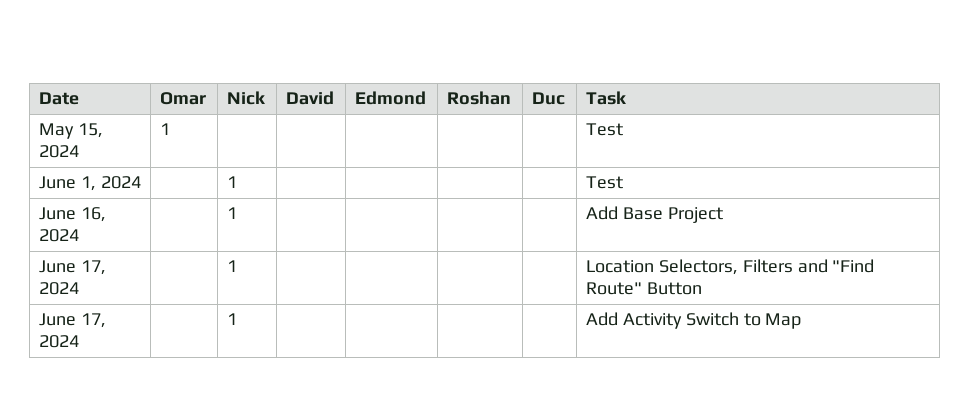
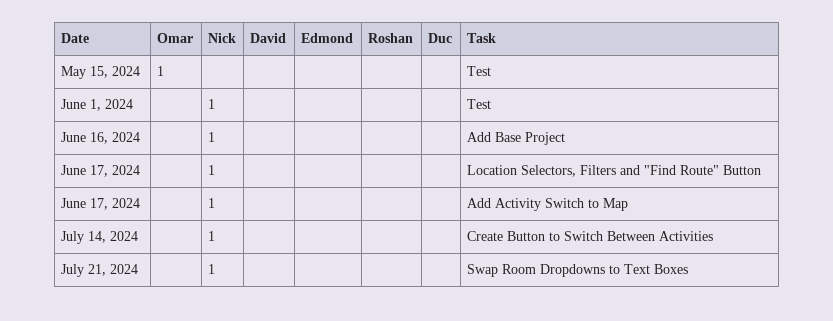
+ July 14, 2024 | | 1 | | | | | Create Button to Switch Between Activities
+ July 21, 2024 | | 1 | | | | | Swap Room Dropdowns to Text Boxes

